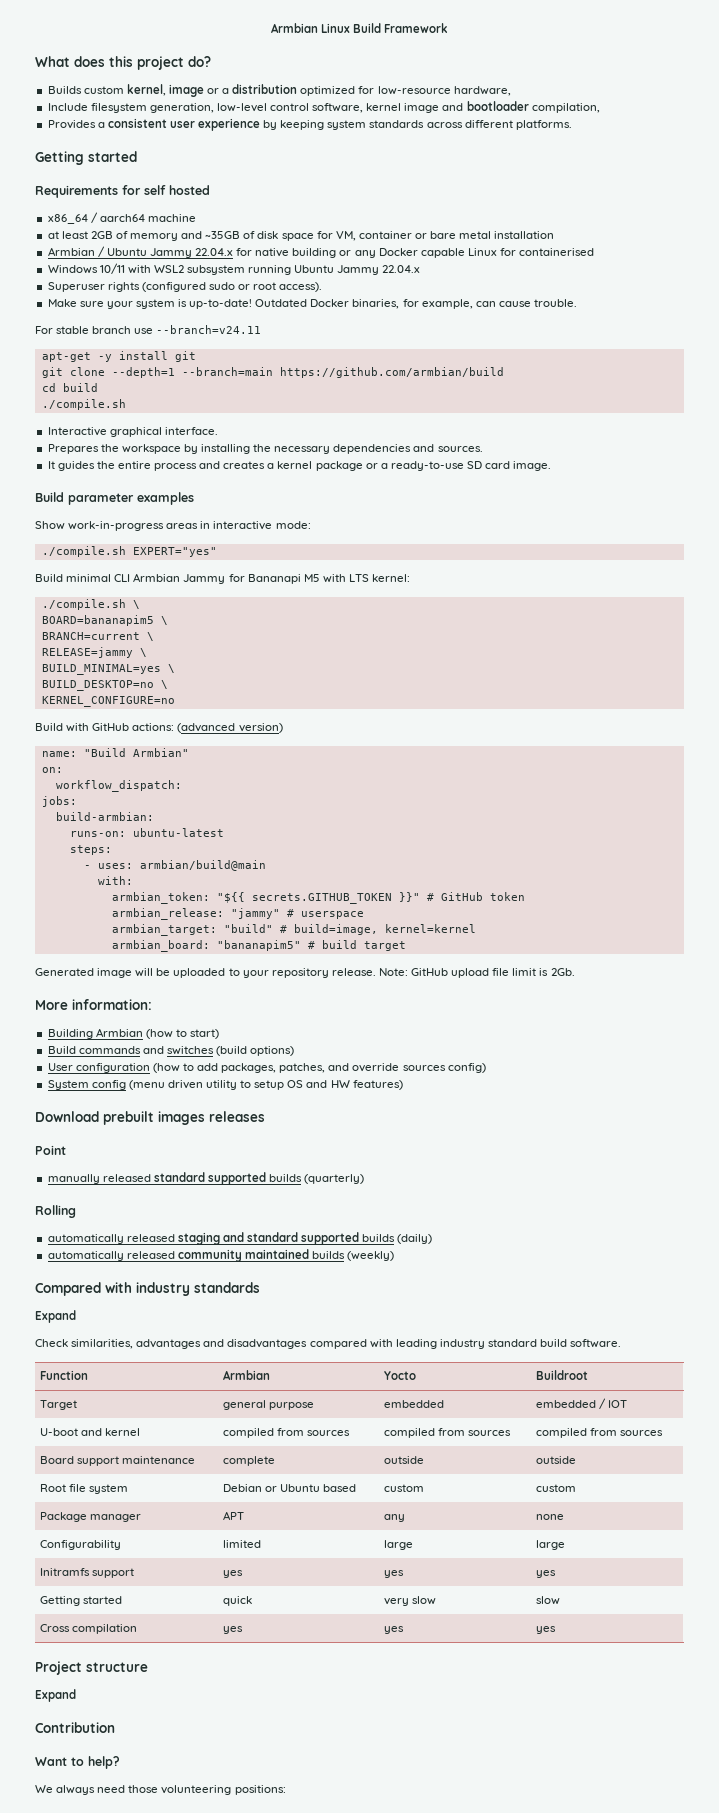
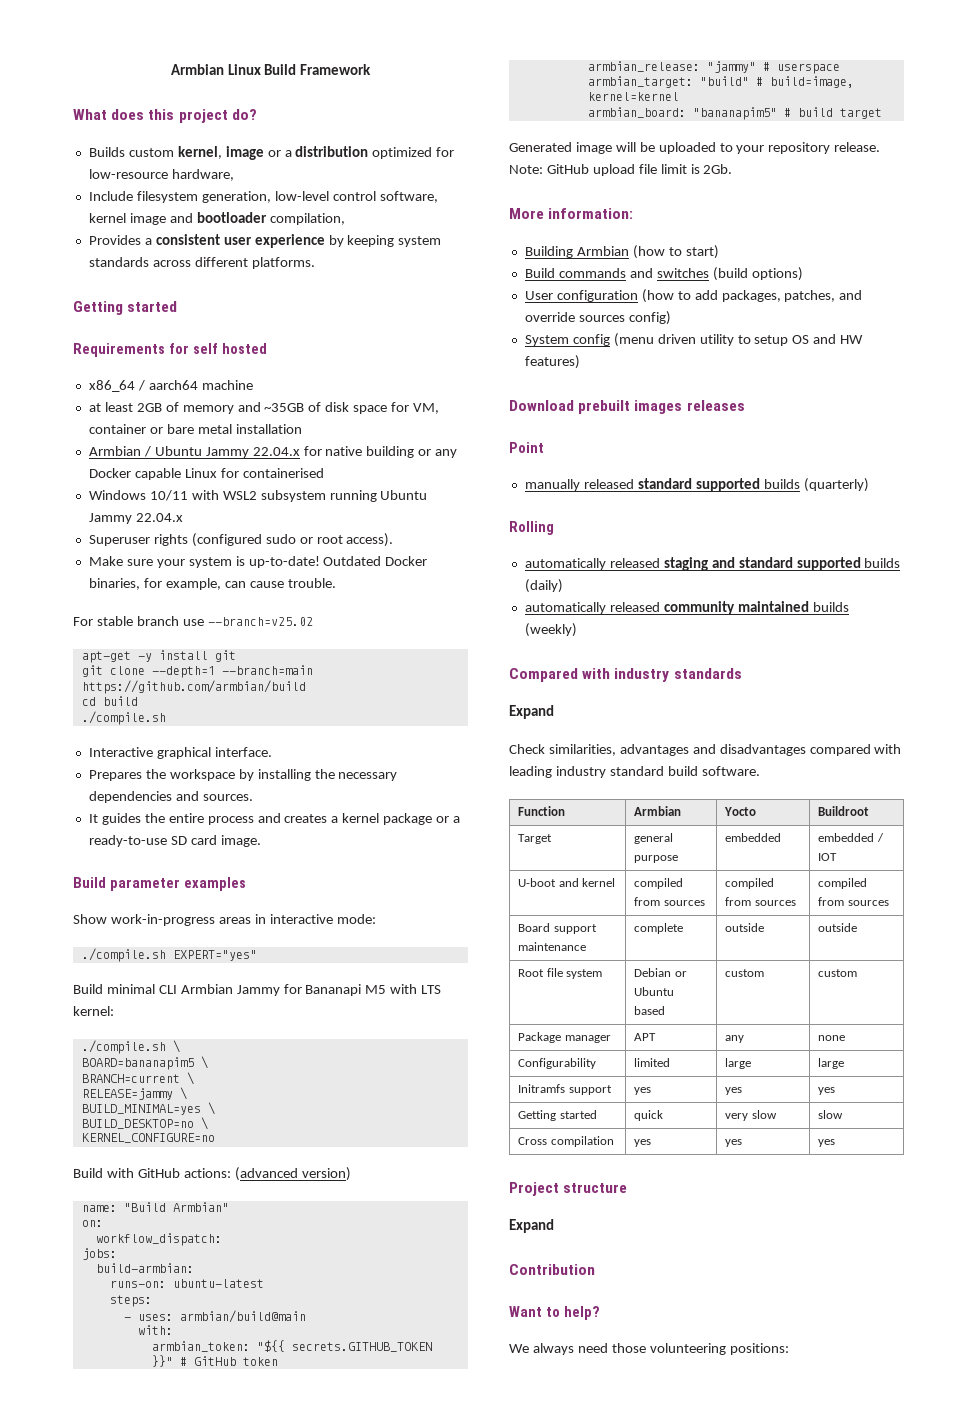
- For stable branch use --branch=v24.11
+ For stable branch use --branch=v25.02

